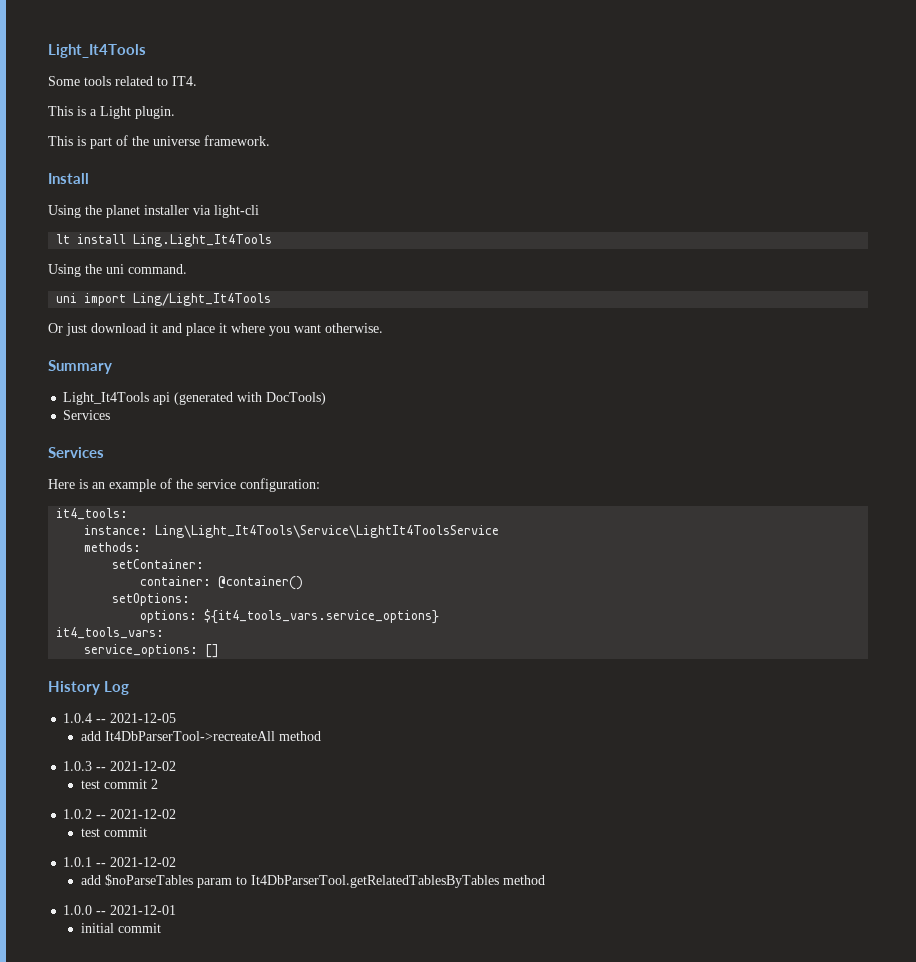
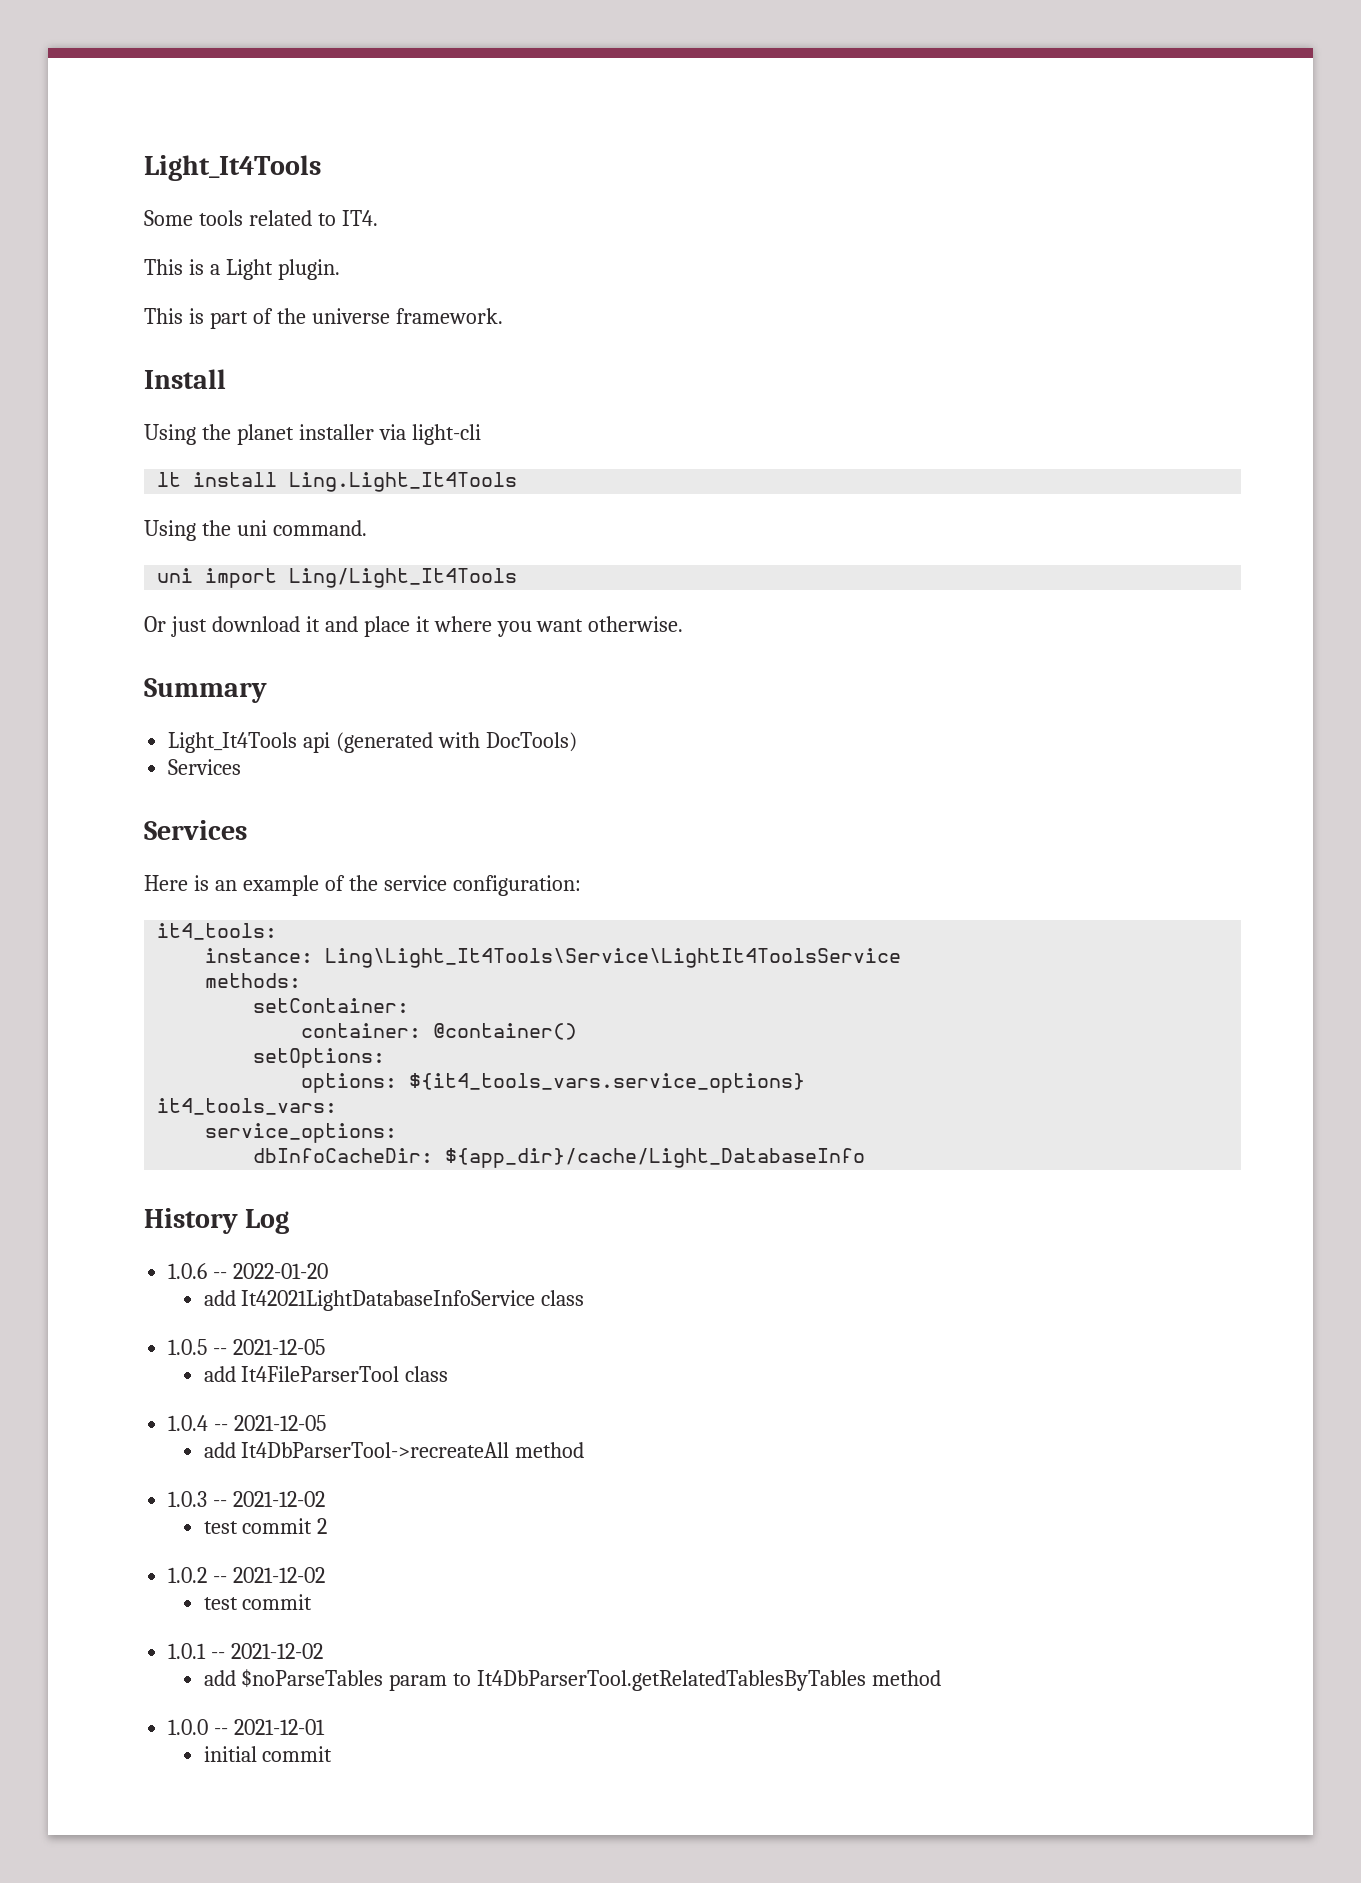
- service_options: []
+ service_options:
+ dbInfoCacheDir: ${app_dir}/cache/Light_DatabaseInfo
+ 1.0.6 -- 2022-01-20
+ add It42021LightDatabaseInfoService class
+ 1.0.5 -- 2021-12-05
+ add It4FileParserTool class

